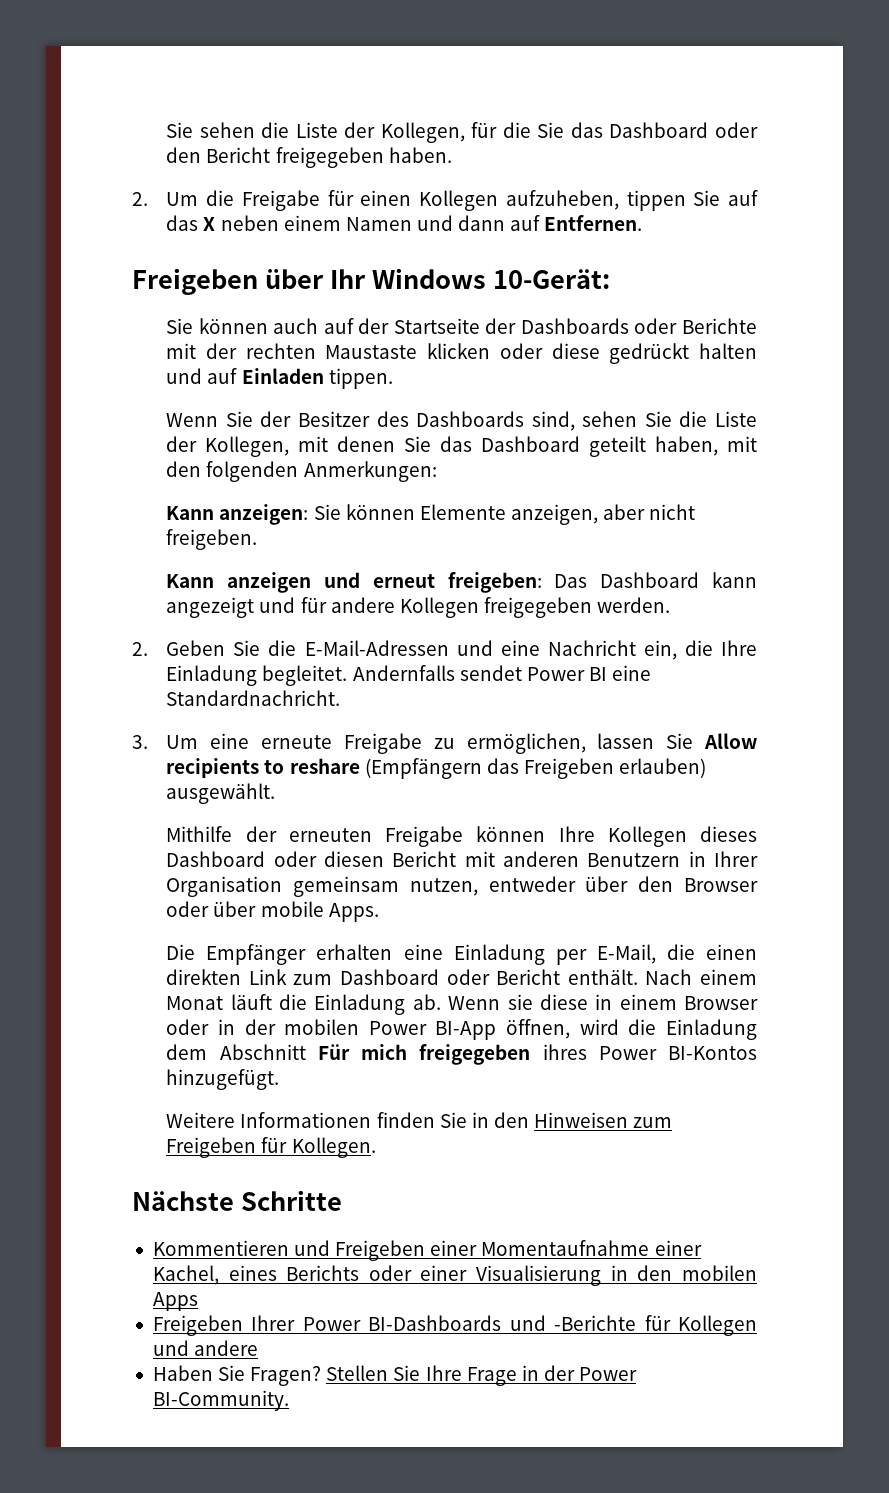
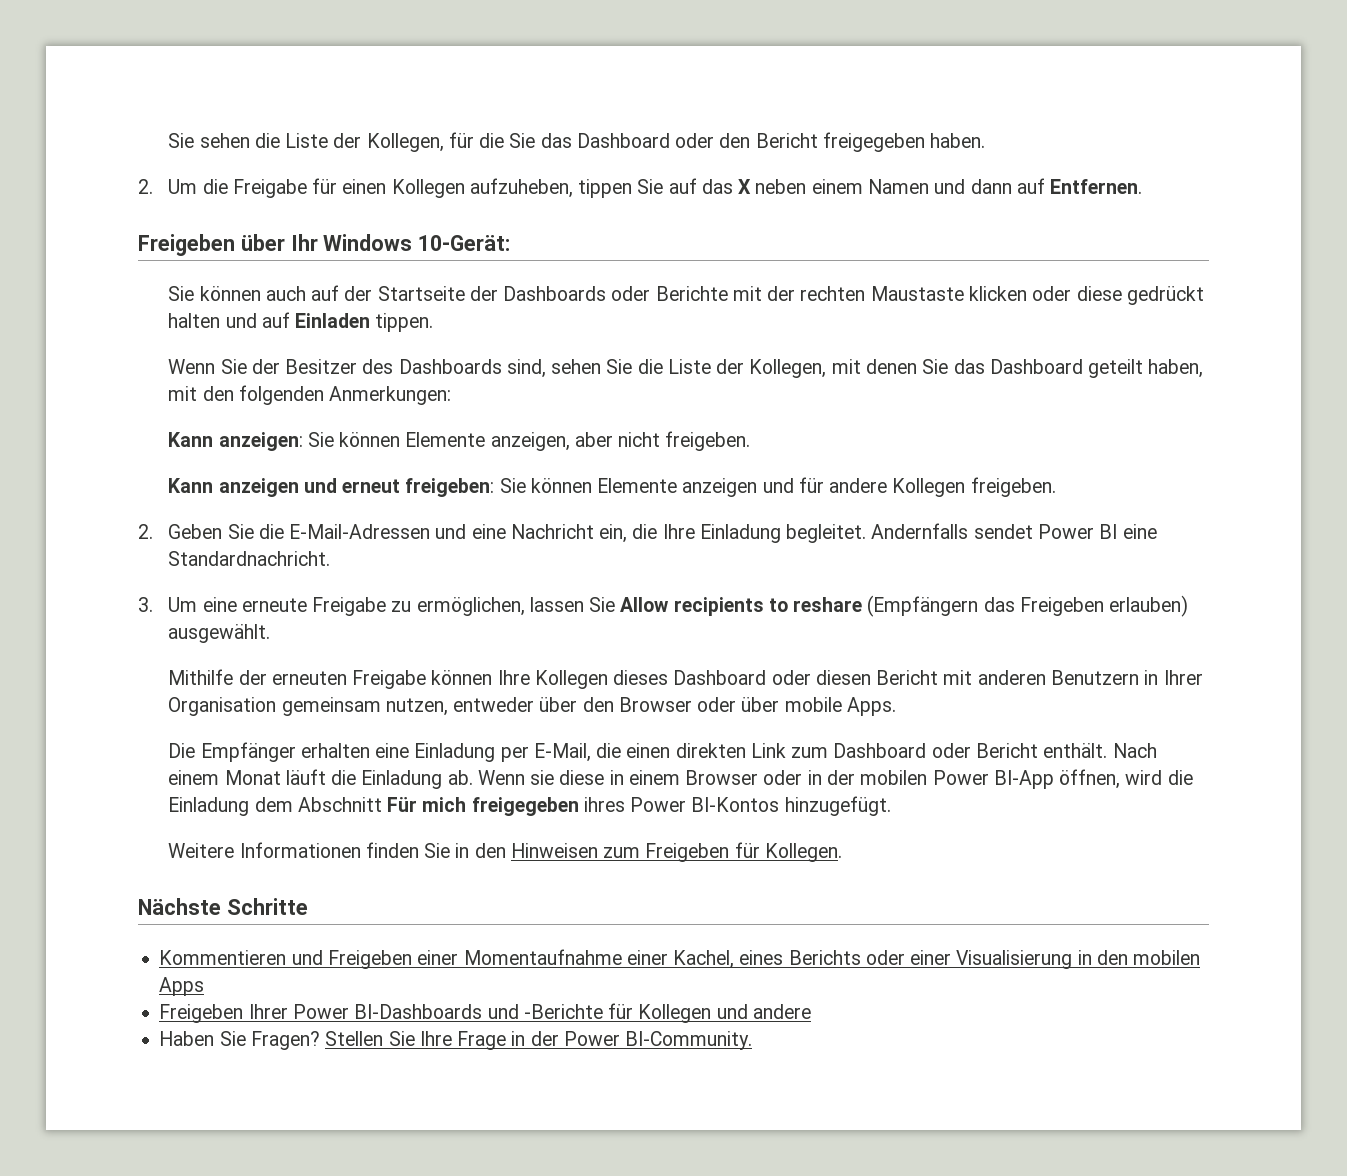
- Kann anzeigen und erneut freigeben: Das Dashboard kann angezeigt und für andere Kollegen freigegeben werden.
+ Kann anzeigen und erneut freigeben: Sie können Elemente anzeigen und für andere Kollegen freigeben.

